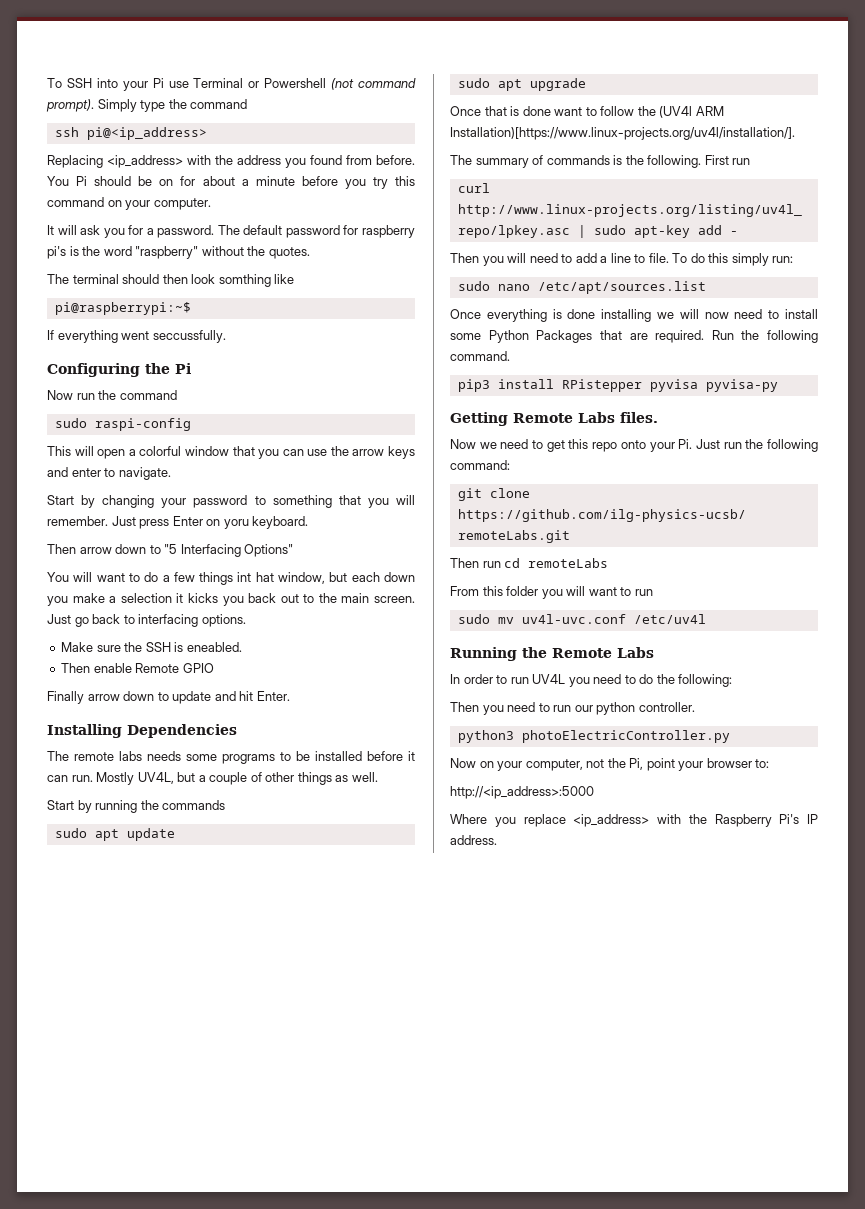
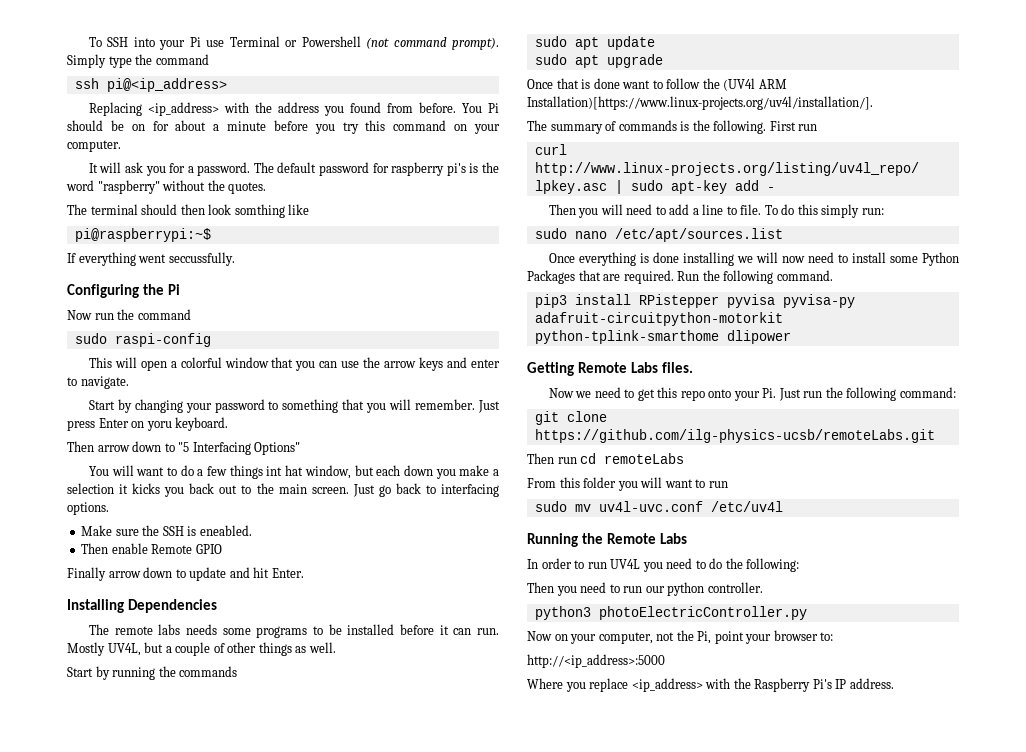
- pip3 install RPistepper pyvisa pyvisa-py
+ pip3 install RPistepper pyvisa pyvisa-py adafruit-circuitpython-motorkit python-tplink-smarthome dlipower

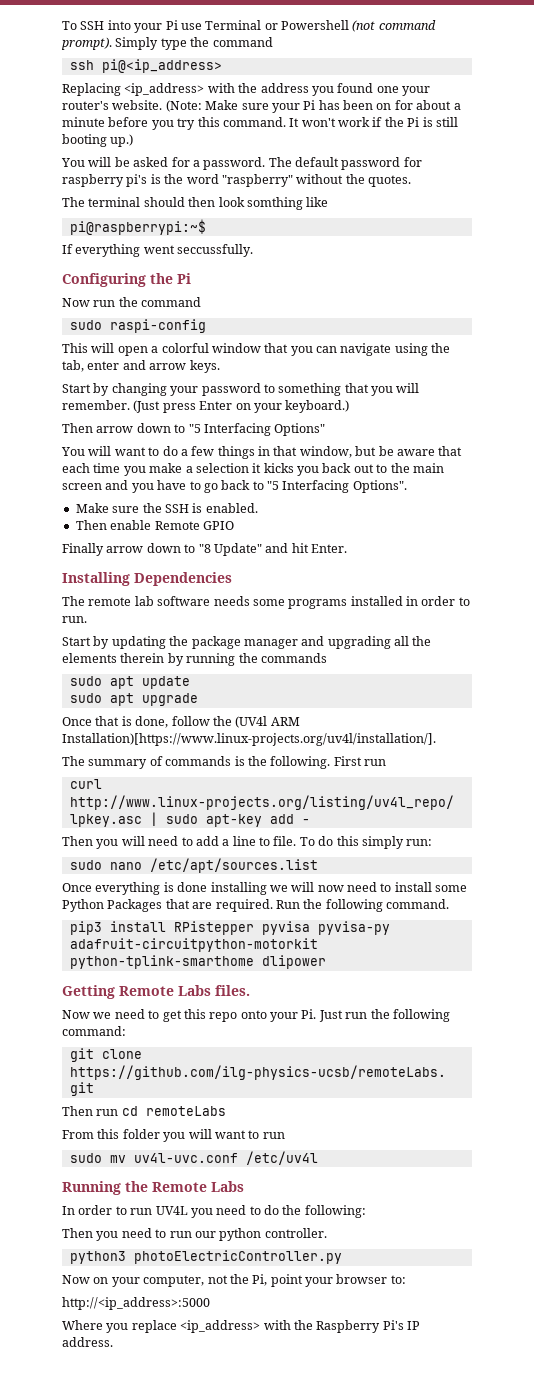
- Replacing <ip_address> with the address you found from before. You Pi should be on for about a minute before you try this command on your computer.
- It will ask you for a password.
+ Replacing <ip_address> with the address you found one your router's website. (Note: Make sure your Pi has been on for about a minute before you try this command. It won't work if the Pi is still booting up.)
+ You will be asked for a password.
- This will open a colorful window that you can use the arrow keys and enter to navigate.
+ This will open a colorful window that you can navigate using the tab, enter and arrow keys.
- Just press Enter on yoru keyboard.
+ (Just press Enter on your keyboard.)
- You will want to do a few things int hat window, but each down you make a selection it kicks you back out to the main screen. Just go back to interfacing options.
+ You will want to do a few things in that window, but be aware that each time you make a selection it kicks you back out to the main screen and you have to go back to "5 Interfacing Options".
- Make sure the SSH is eneabled.
+ Make sure the SSH is enabled.
- Finally arrow down to update and hit Enter.
+ Finally arrow down to "8 Update" and hit Enter.
- The remote labs needs some programs to be installed before it can run. Mostly UV4L, but a couple of other things as well.
- Start by running the commands
+ The remote lab software needs some programs installed in order to run.
+ Start by updating the package manager and upgrading all the elements therein by running the commands
- Once that is done want to follow the (UV4l ARM Installation)[https://www.linux-projects.org/uv4l/installation/].
+ Once that is done, follow the (UV4l ARM Installation)[https://www.linux-projects.org/uv4l/installation/].

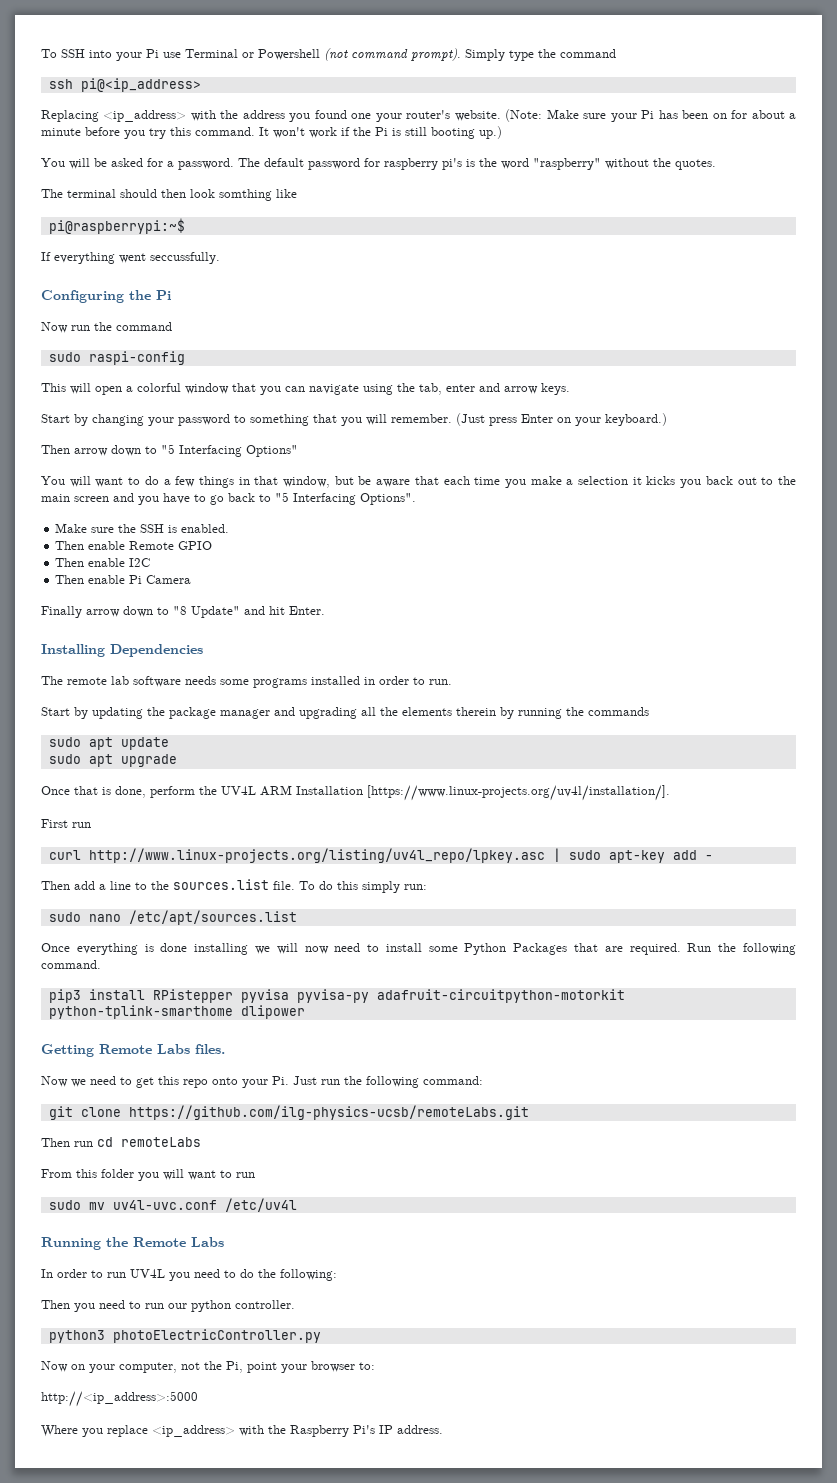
+ Then enable I2C
+ Then enable Pi Camera
- Once that is done, follow the (UV4l ARM Installation)[https://www.linux-projects.org/uv4l/installation/].
- The summary of commands is the following. First run
+ Once that is done, perform the UV4L ARM Installation [https://www.linux-projects.org/uv4l/installation/].
+ First run
- Then you will need to add a line to file.
+ Then add a line to the sources.list file.

